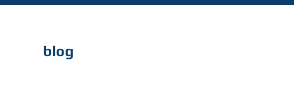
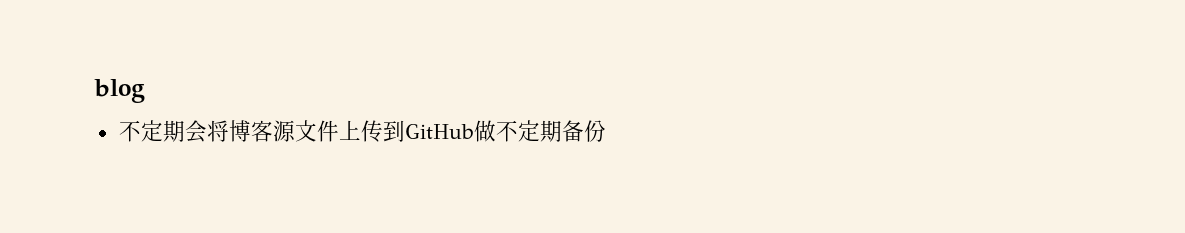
+ 不定期会将博客源文件上传到GitHub做不定期备份

